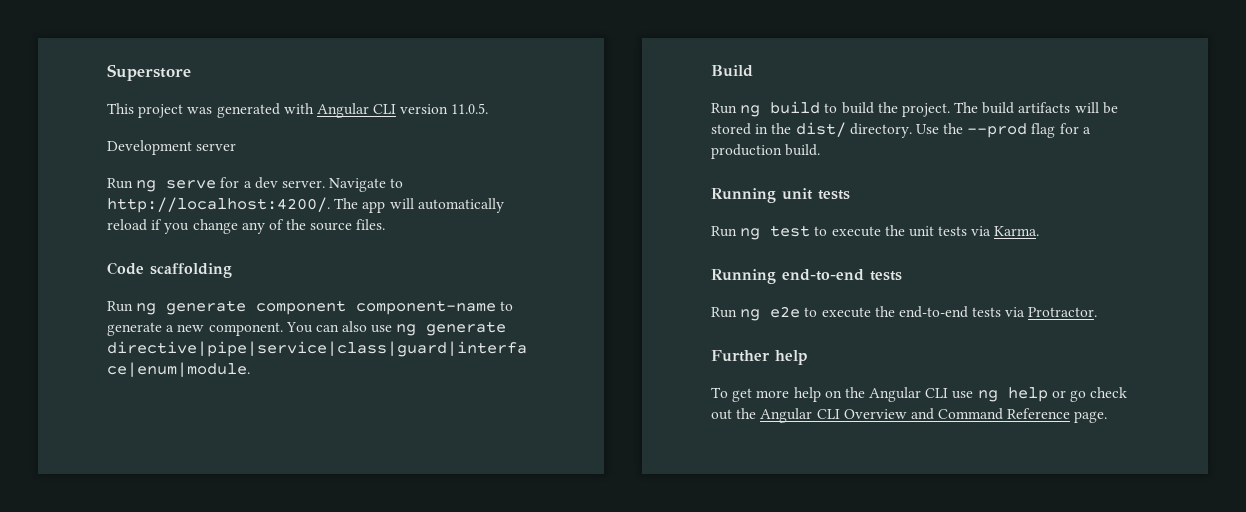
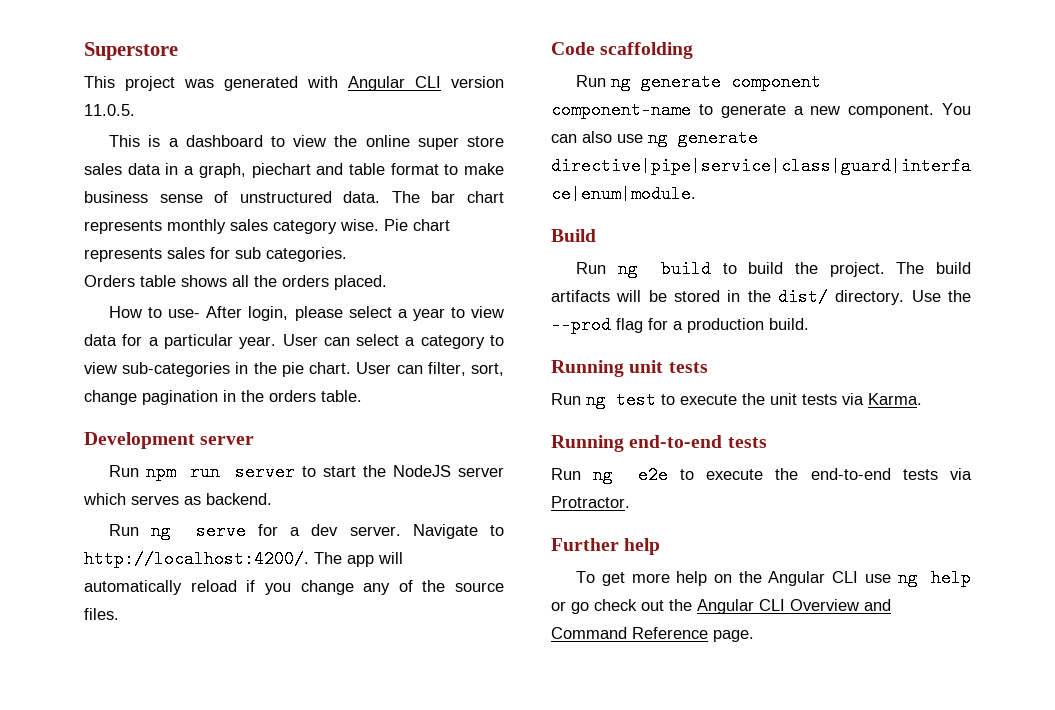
+ This is a dashboard to view the online super store sales data in a graph, piechart and table format to make business sense of unstructured data. The bar chart represents monthly sales category wise. Pie chart represents sales for sub categories.
+ Orders table shows all the orders placed.
+ How to use- After login, please select a year to view data for a particular year. User can select a category to view sub-categories in the pie chart. User can filter, sort, change pagination in the orders table.
  Development server
+ Run npm run server to start the NodeJS server which serves as backend.

